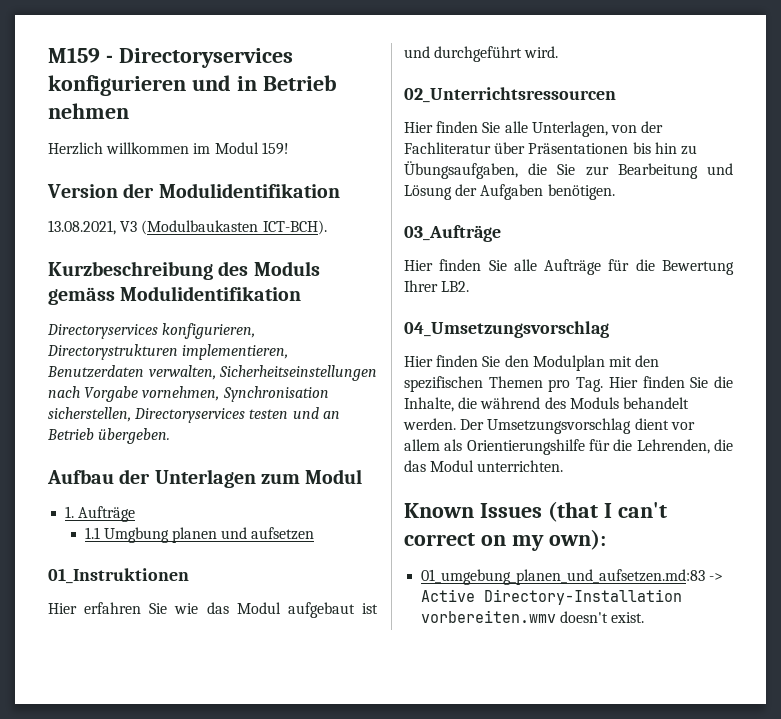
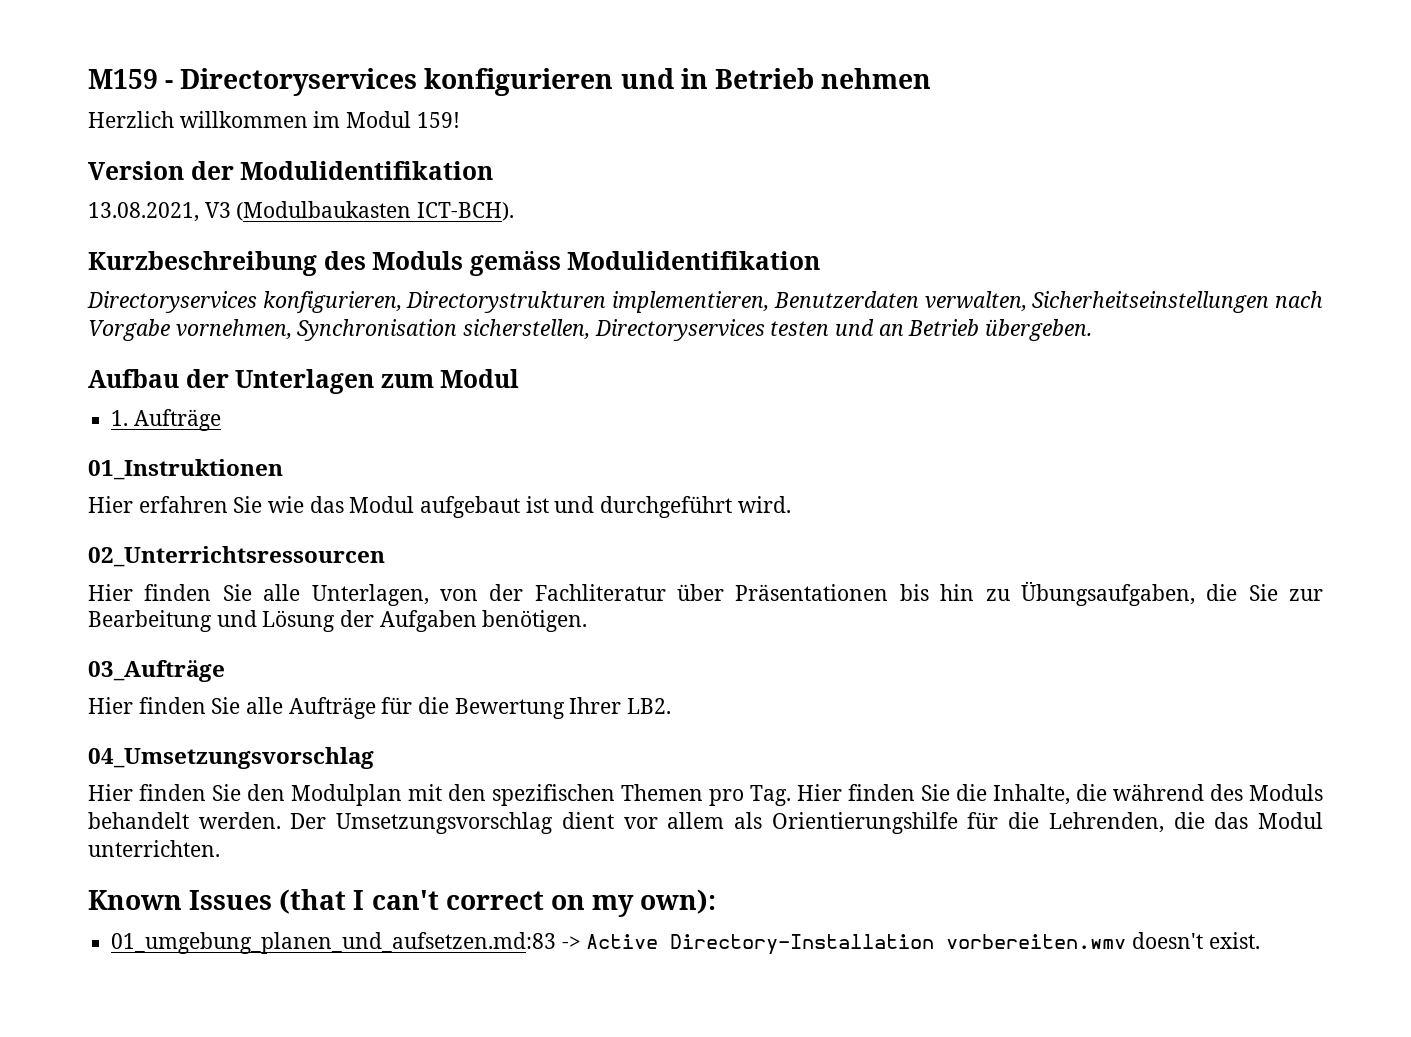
- 1.1 Umgbung planen und aufsetzen

